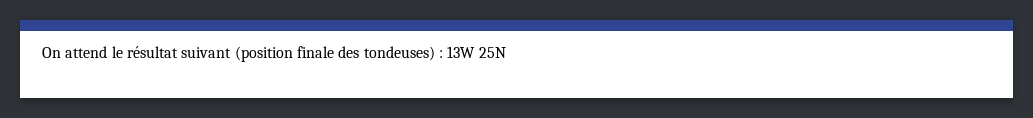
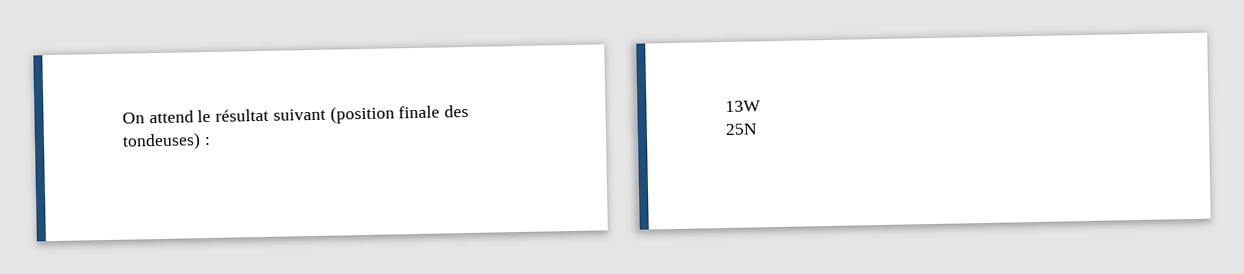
- On attend le résultat suivant (position finale des tondeuses) : 13W 25N
+ On attend le résultat suivant (position finale des tondeuses) :
+ 13W
+ 25N

